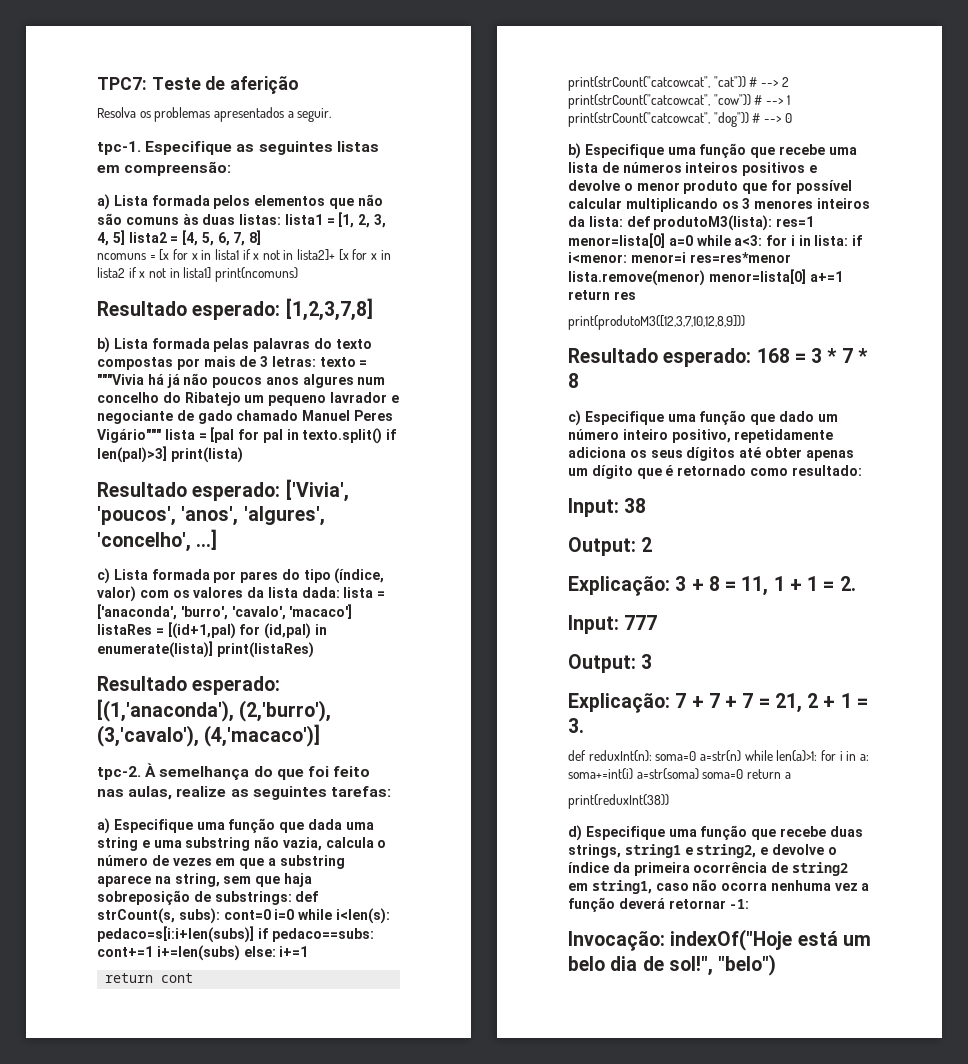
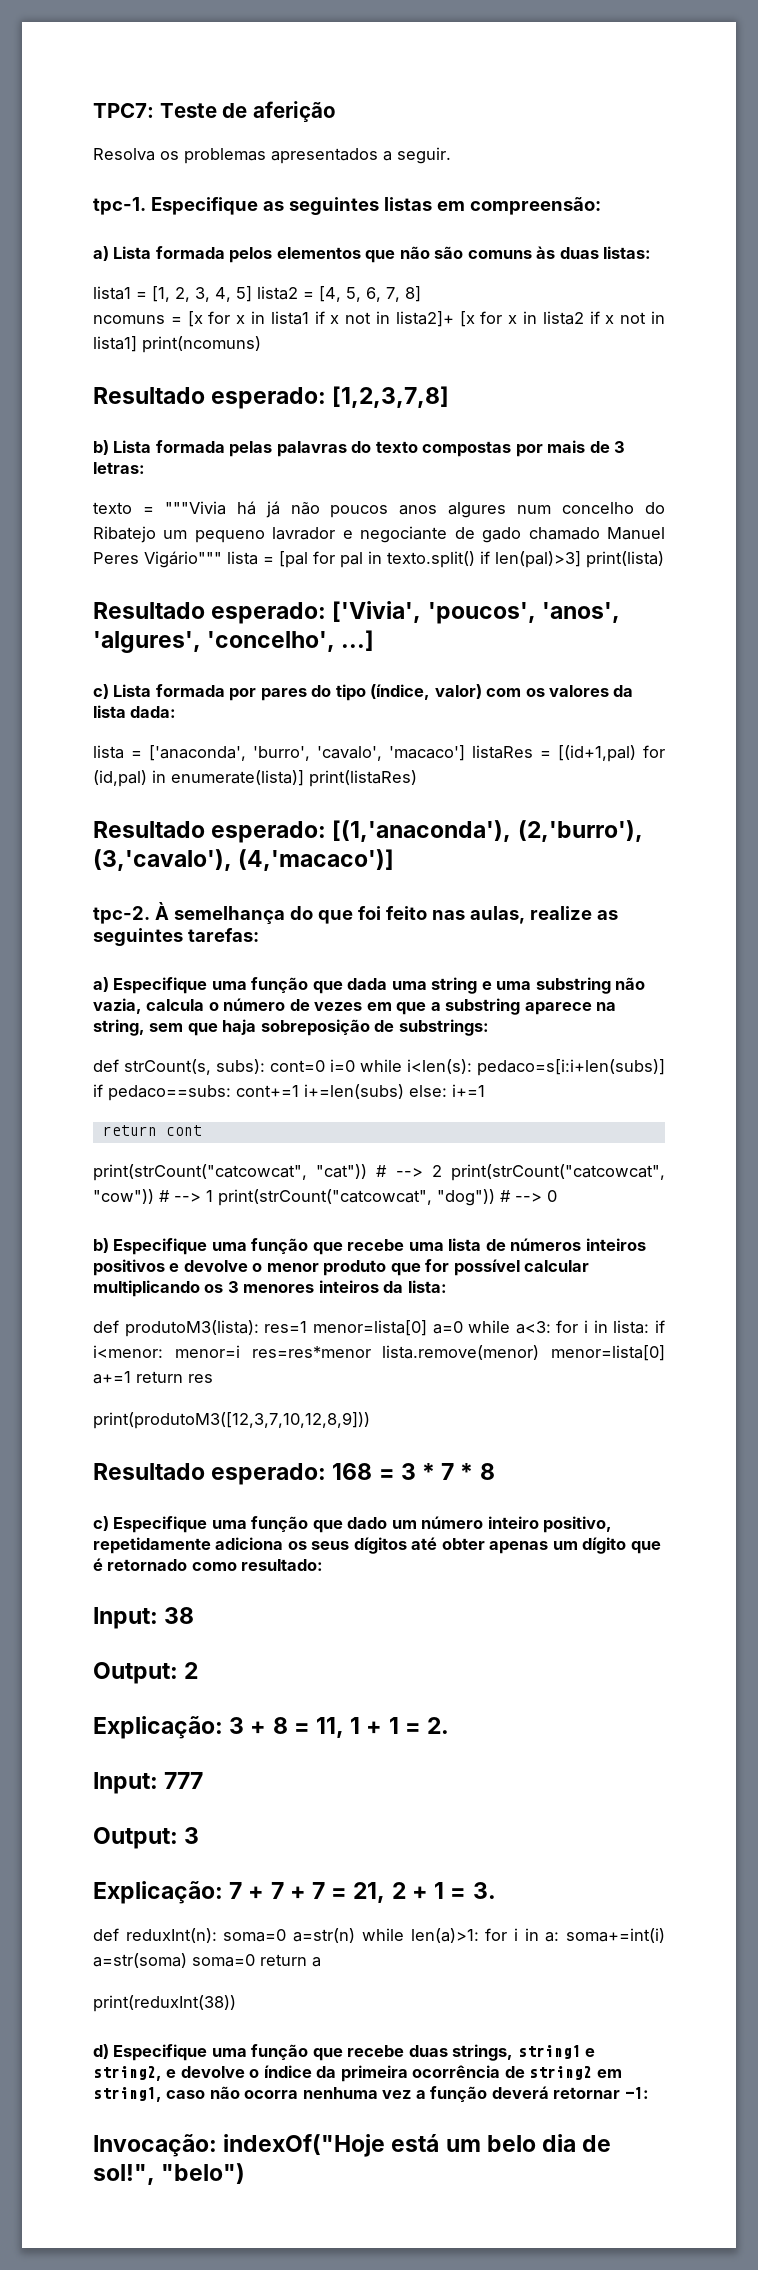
- a) Lista formada pelos elementos que não são comuns às duas listas: lista1 = [1, 2, 3, 4, 5] lista2 = [4, 5, 6, 7, 8]
+ a) Lista formada pelos elementos que não são comuns às duas listas:
+ lista1 = [1, 2, 3, 4, 5] lista2 = [4, 5, 6, 7, 8]
- b) Lista formada pelas palavras do texto compostas por mais de 3 letras: texto = """Vivia há já não poucos anos algures num concelho do Ribatejo um pequeno lavrador e negociante de gado chamado Manuel Peres Vigário""" lista = [pal for pal in texto.split() if len(pal)>3] print(lista)
+ b) Lista formada pelas palavras do texto compostas por mais de 3 letras:
+ texto = """Vivia há já não poucos anos algures num concelho do Ribatejo um pequeno lavrador e negociante de gado chamado Manuel Peres Vigário""" lista = [pal for pal in texto.split() if len(pal)>3] print(lista)
- c) Lista formada por pares do tipo (índice, valor) com os valores da lista dada: lista = ['anaconda', 'burro', 'cavalo', 'macaco'] listaRes = [(id+1,pal) for (id,pal) in enumerate(lista)] print(listaRes)
+ c) Lista formada por pares do tipo (índice, valor) com os valores da lista dada:
+ lista = ['anaconda', 'burro', 'cavalo', 'macaco'] listaRes = [(id+1,pal) for (id,pal) in enumerate(lista)] print(listaRes)
- a) Especifique uma função que dada uma string e uma substring não vazia, calcula o número de vezes em que a substring aparece na string, sem que haja sobreposição de substrings: def strCount(s, subs): cont=0 i=0 while i<len(s): pedaco=s[i:i+len(subs)] if pedaco==subs: cont+=1 i+=len(subs) else: i+=1
+ a) Especifique uma função que dada uma string e uma substring não vazia, calcula o número de vezes em que a substring aparece na string, sem que haja sobreposição de substrings:
+ def strCount(s, subs): cont=0 i=0 while i<len(s): pedaco=s[i:i+len(subs)] if pedaco==subs: cont+=1 i+=len(subs) else: i+=1
- b) Especifique uma função que recebe uma lista de números inteiros positivos e devolve o menor produto que for possível calcular multiplicando os 3 menores inteiros da lista: def produtoM3(lista): res=1 menor=lista[0] a=0 while a<3: for i in lista: if i<menor: menor=i res=res*menor lista.remove(menor) menor=lista[0] a+=1 return res
+ b) Especifique uma função que recebe uma lista de números inteiros positivos e devolve o menor produto que for possível calcular multiplicando os 3 menores inteiros da lista:
+ def produtoM3(lista): res=1 menor=lista[0] a=0 while a<3: for i in lista: if i<menor: menor=i res=res*menor lista.remove(menor) menor=lista[0] a+=1 return res

